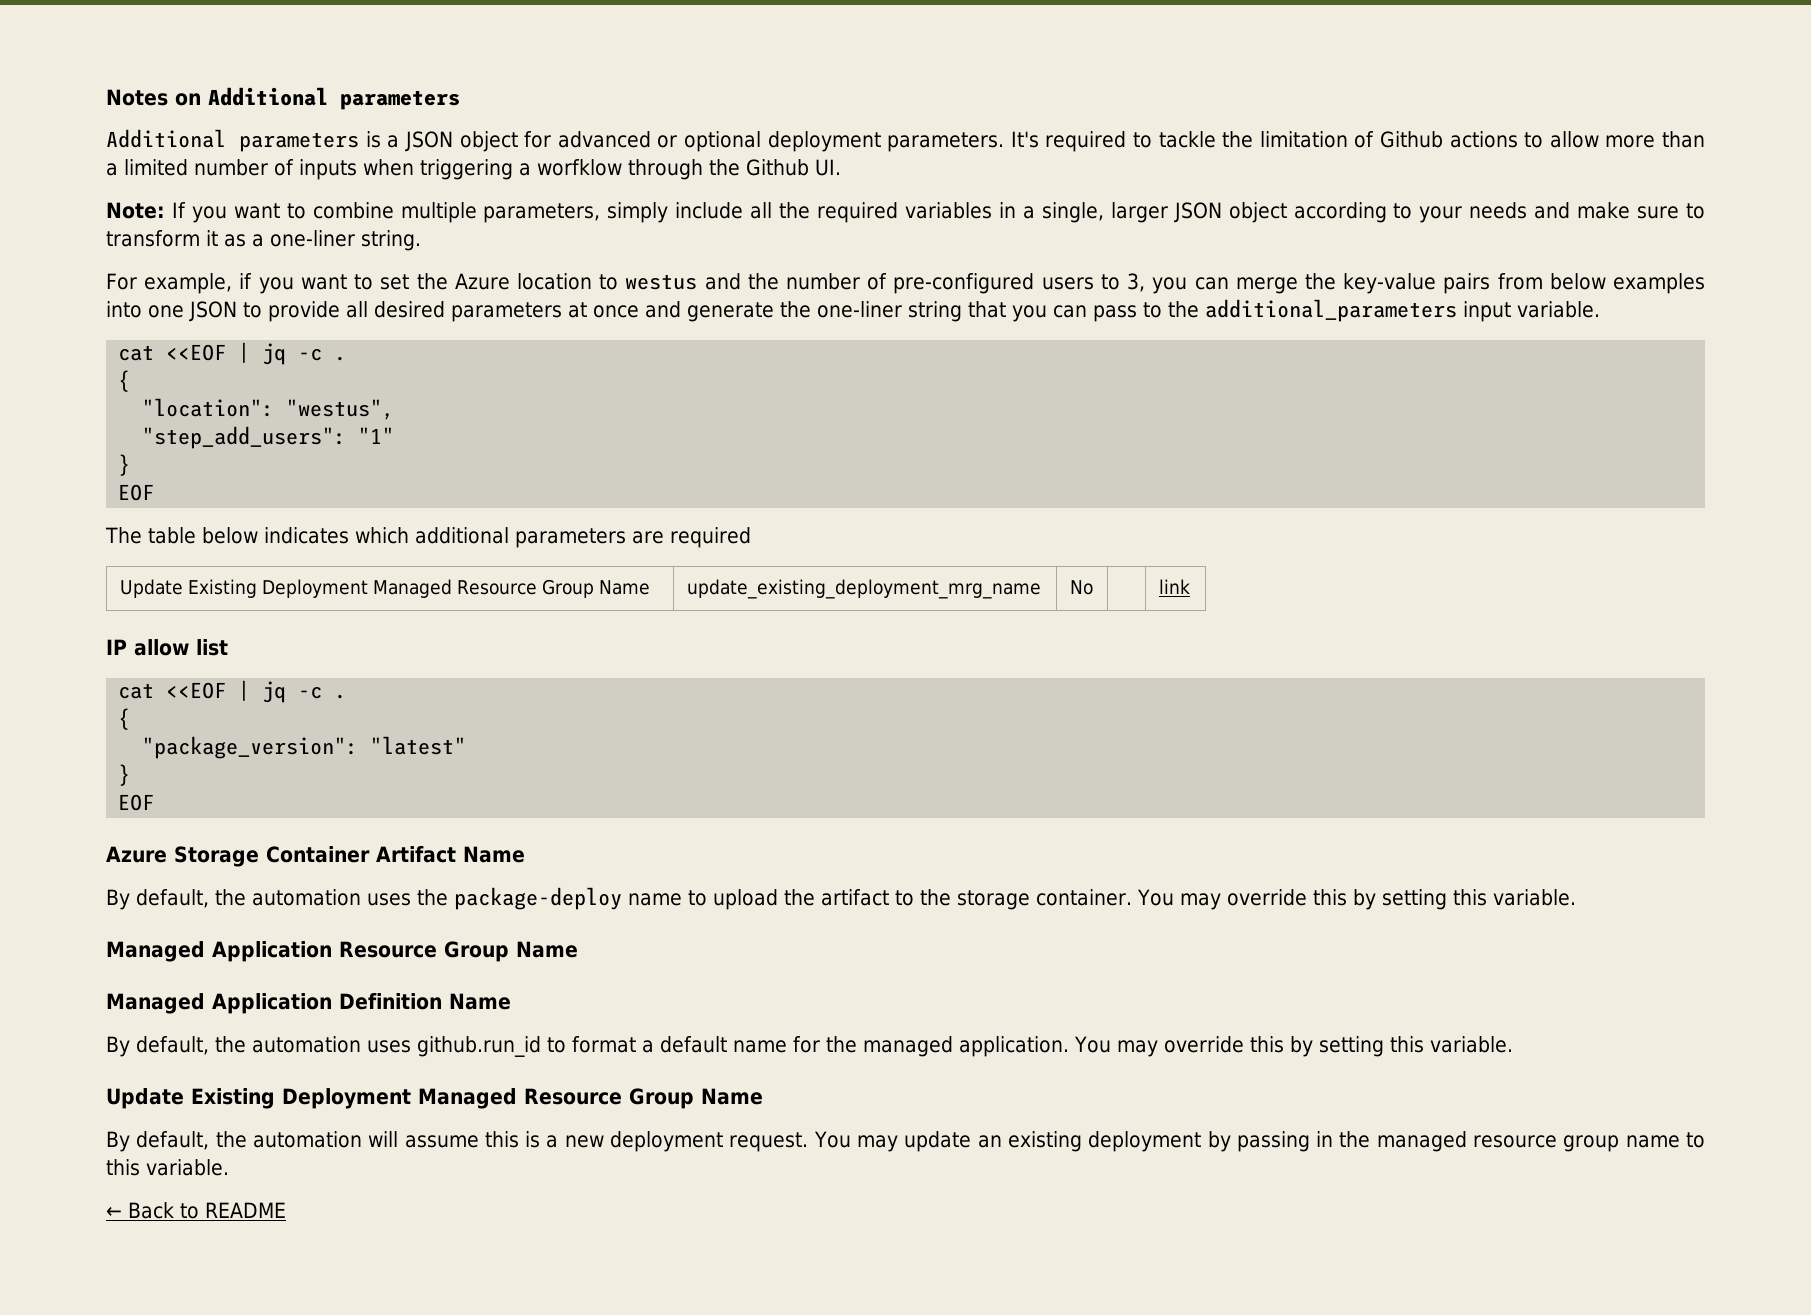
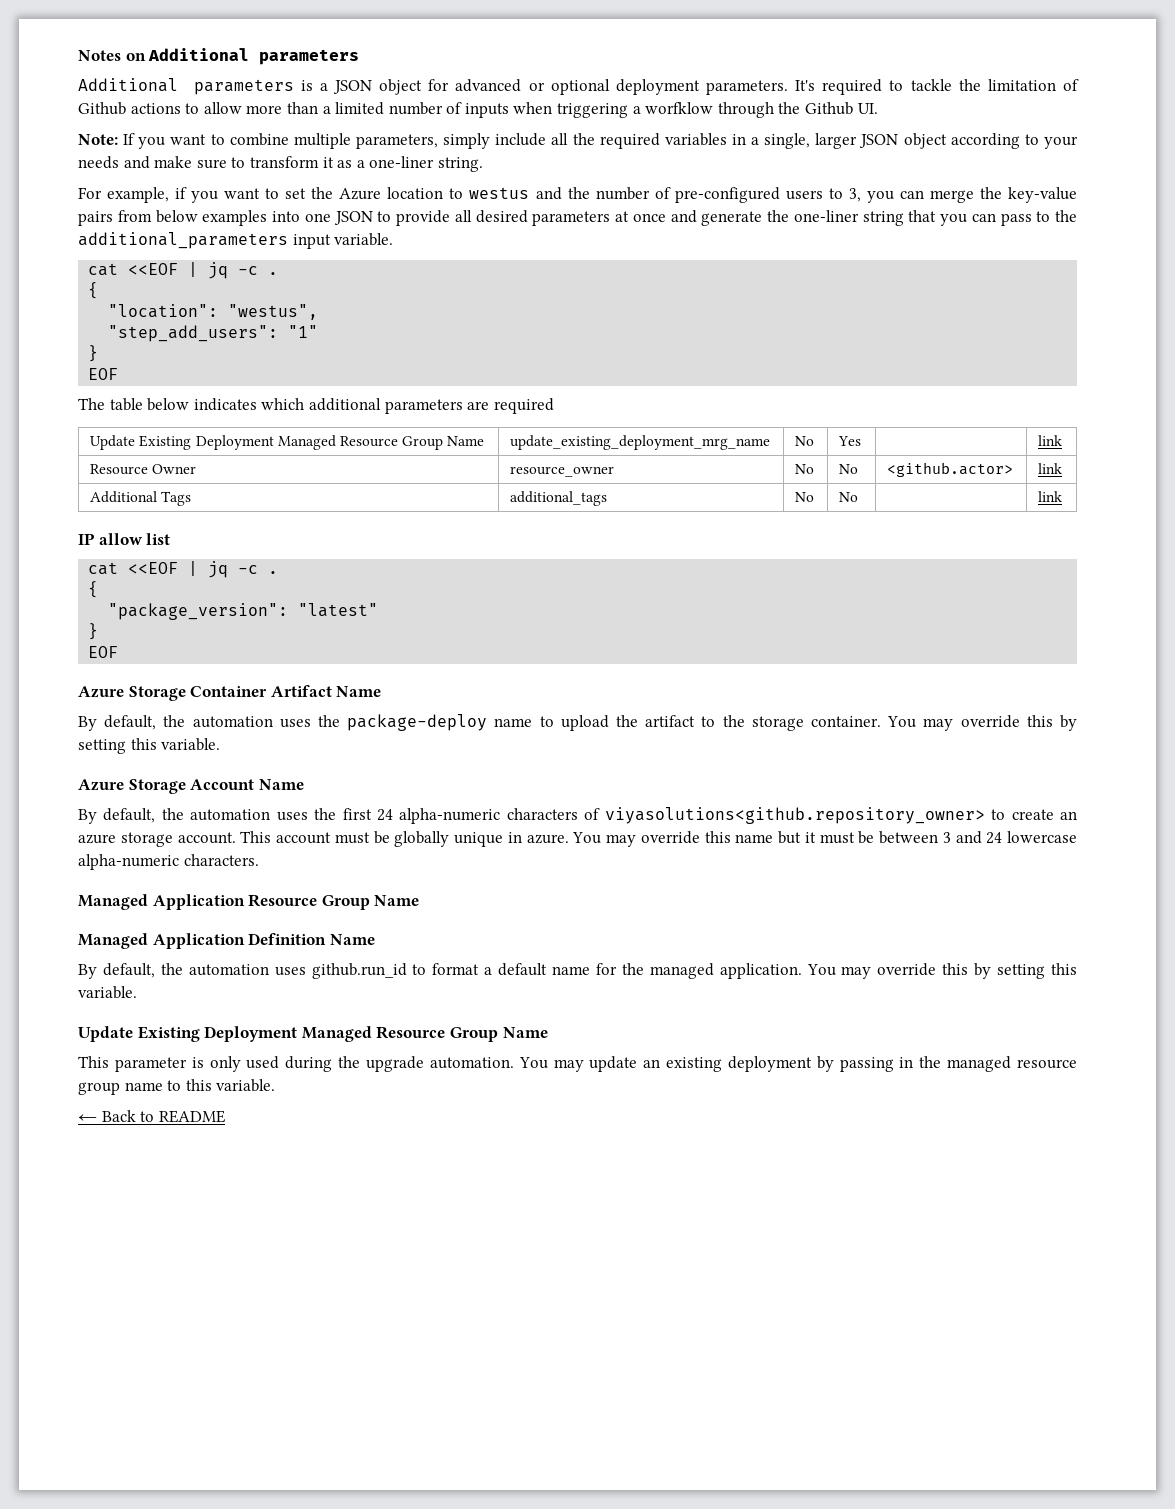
- Update Existing Deployment Managed Resource Group Name | update_existing_deployment_mrg_name | No | | link
+ Update Existing Deployment Managed Resource Group Name | update_existing_deployment_mrg_name | No | Yes | | link
+ Resource Owner | resource_owner | No | No | <github.actor> | link
+ Additional Tags | additional_tags | No | No | | link
+ Azure Storage Account Name
+ By default, the automation uses the first 24 alpha-numeric characters of viyasolutions<github.repository_owner> to create an azure storage account. This account must be globally unique in azure. You may override this name but it must be between 3 and 24 lowercase alpha-numeric characters.
- By default, the automation will assume this is a new deployment request.
+ This parameter is only used during the upgrade automation.

